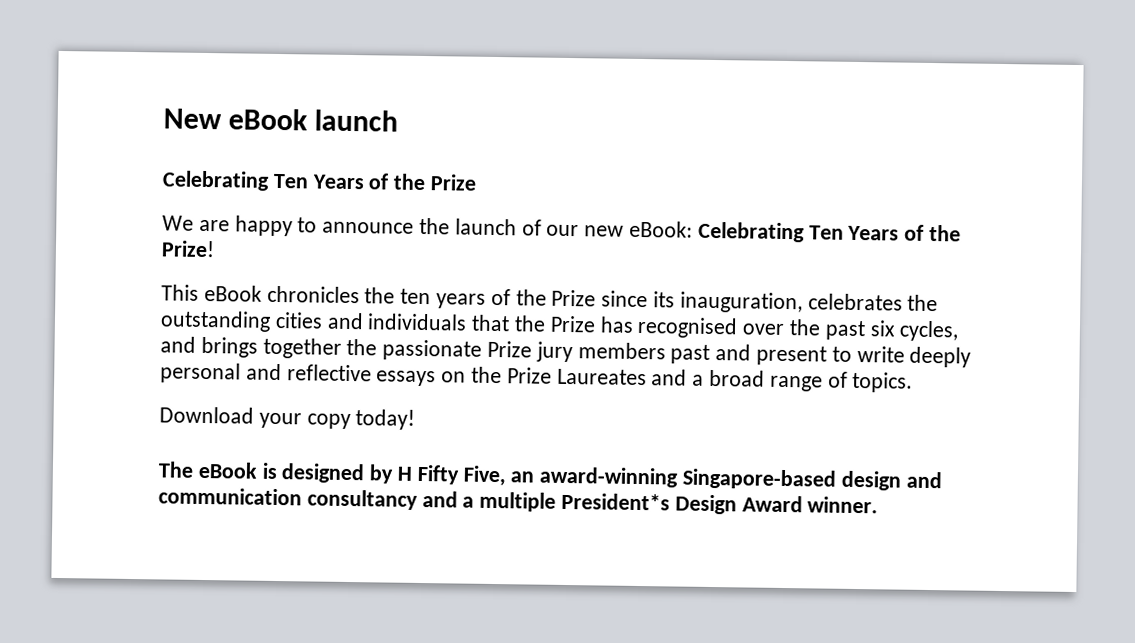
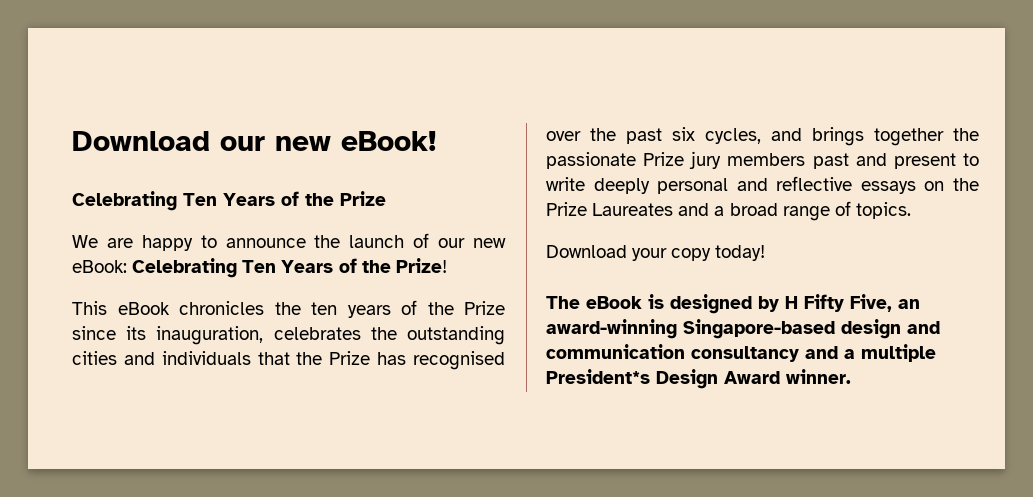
- New eBook launch
+ Download our new eBook!

